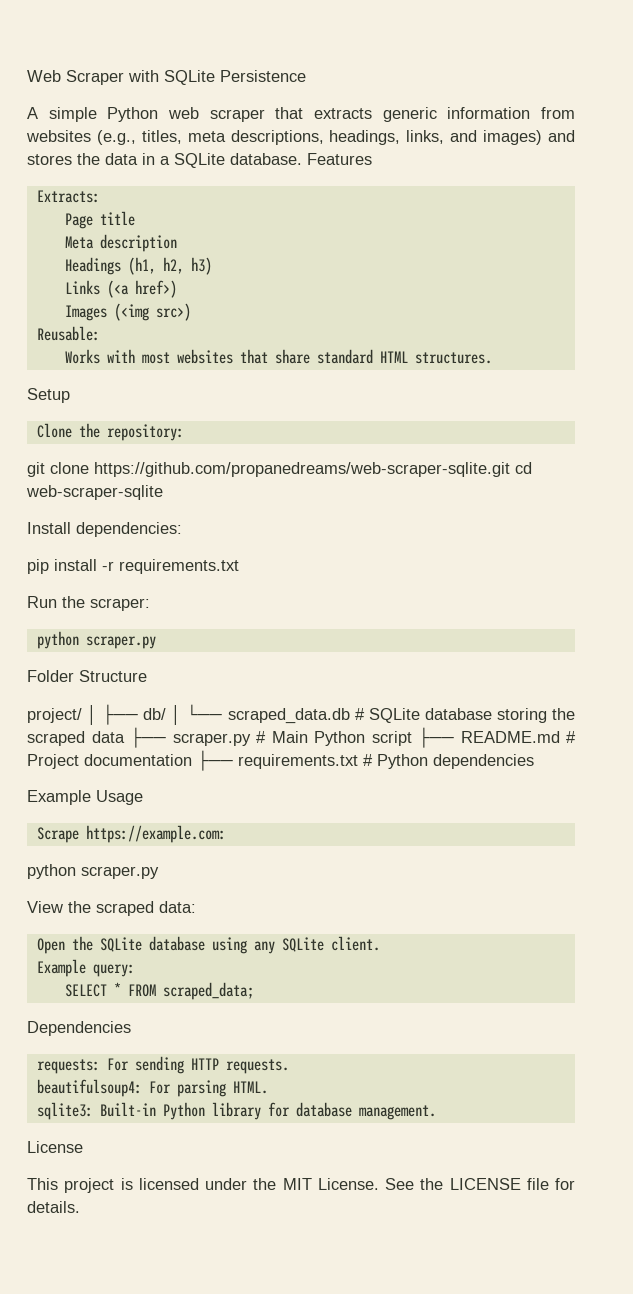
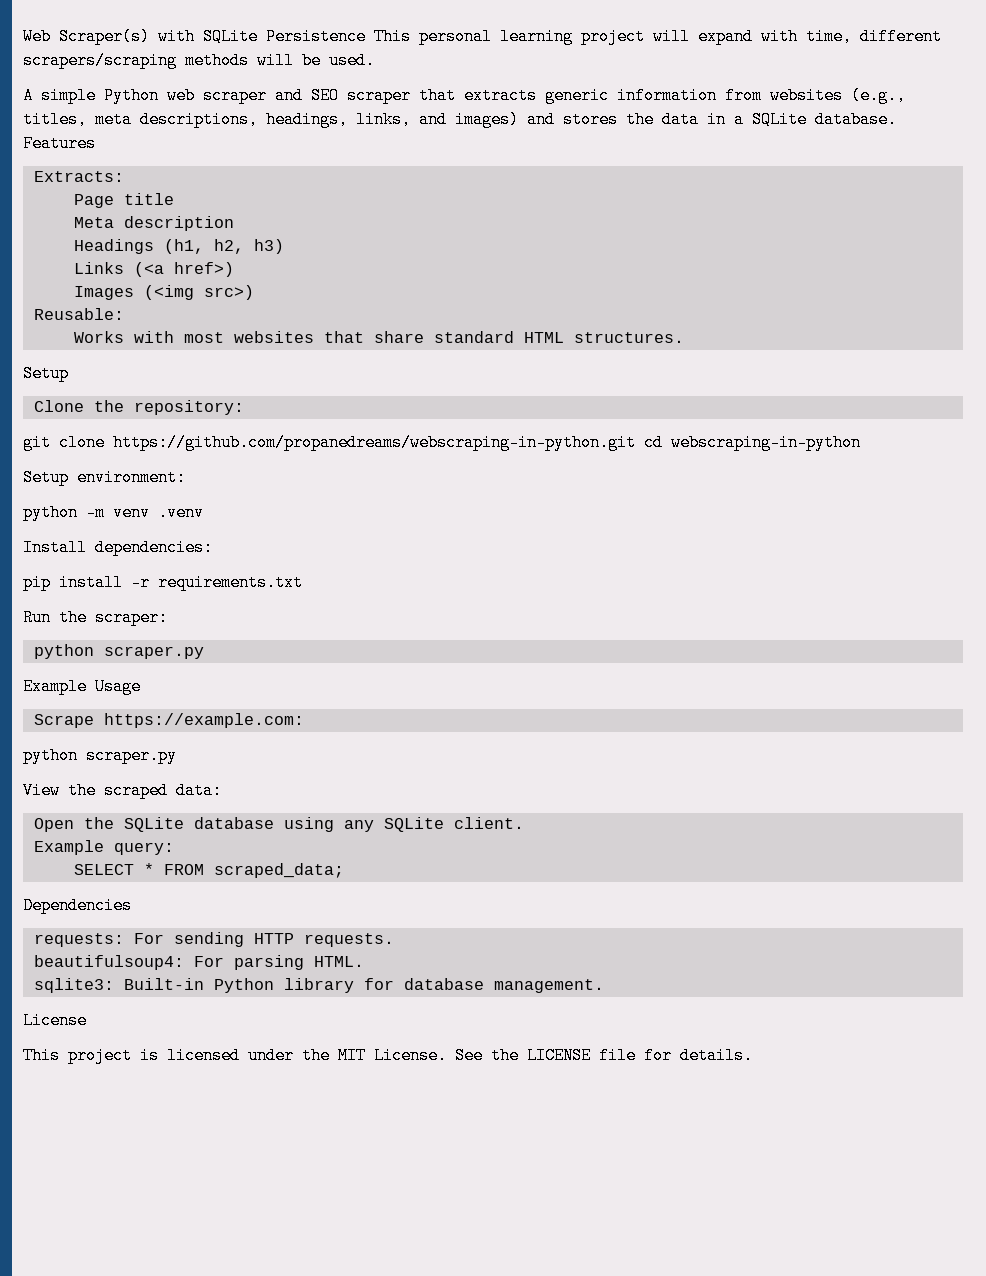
- Web Scraper with SQLite Persistence
+ Web Scraper(s) with SQLite Persistence This personal learning project will expand with time, different scrapers/scraping methods will be used.
- A simple Python web scraper that extracts generic information from websites (e.g., titles, meta descriptions, headings, links, and images) and stores the data in a SQLite database.
+ A simple Python web scraper and SEO scraper that extracts generic information from websites (e.g., titles, meta descriptions, headings, links, and images) and stores the data in a SQLite database.
- git clone https://github.com/propanedreams/web-scraper-sqlite.git cd web-scraper-sqlite
+ git clone https://github.com/propanedreams/webscraping-in-python.git cd webscraping-in-python
+ Setup environment:
+ python -m venv .venv
- Folder Structure
- project/ │ ├── db/ │ └── scraped_data.db # SQLite database storing the scraped data ├── scraper.py # Main Python script ├── README.md # Project documentation ├── requirements.txt # Python dependencies

